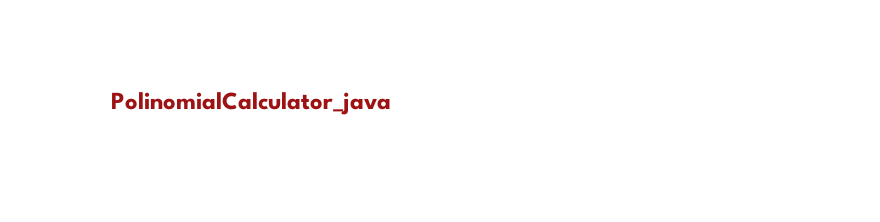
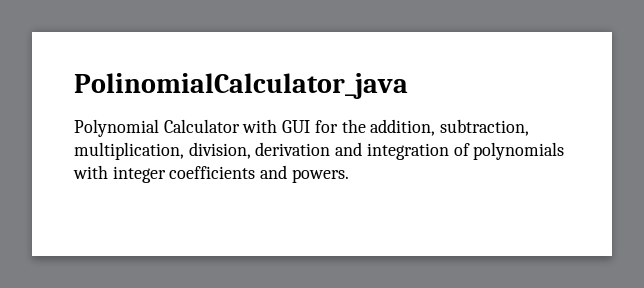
+ Polynomial Calculator with GUI for the addition, subtraction, multiplication, division, derivation and integration of polynomials with integer coefficients and powers.

